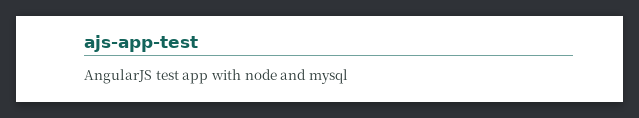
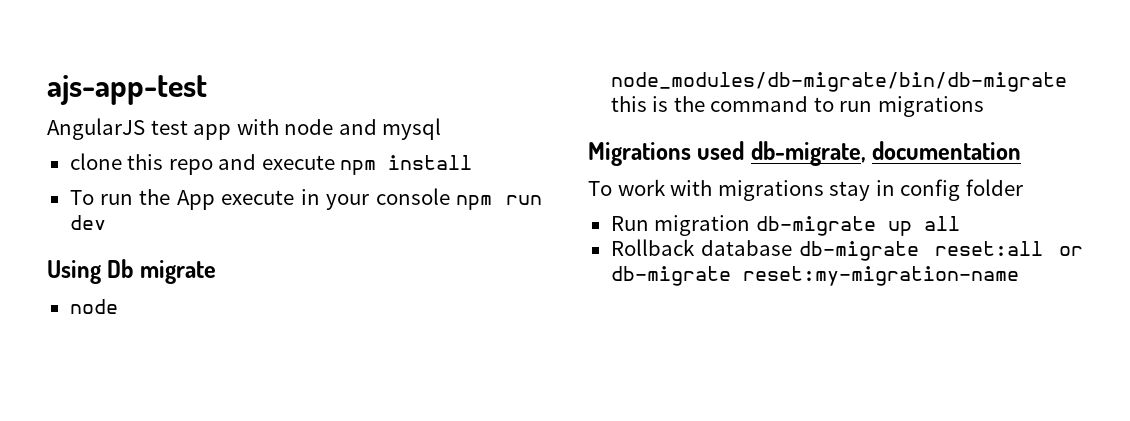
+ clone this repo and execute npm install
+ To run the App execute in your console npm run dev
+ Using Db migrate
+ node node_modules/db-migrate/bin/db-migrate this is the command to run migrations
+ Migrations used db-migrate, documentation
+ To work with migrations stay in config folder
+ Run migration db-migrate up all
+ Rollback database db-migrate reset:all or db-migrate reset:my-migration-name

